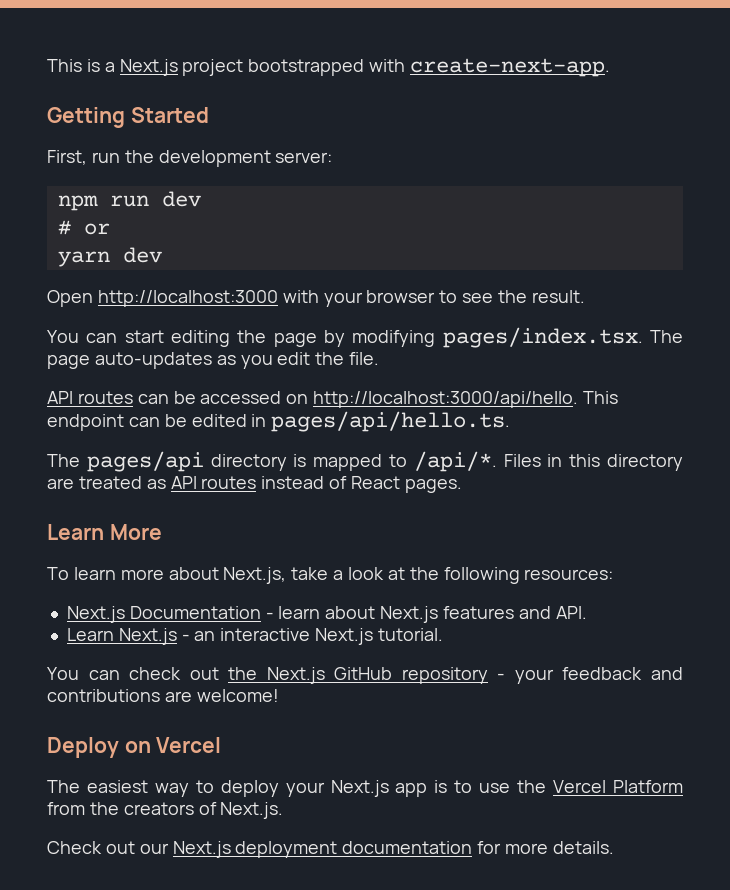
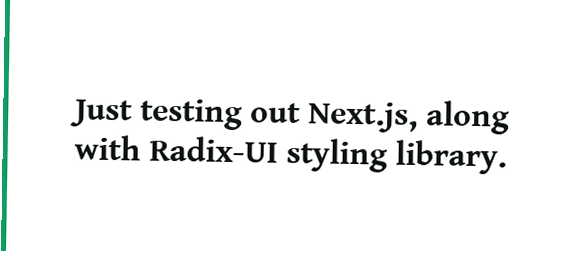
- This is a Next.js project bootstrapped with create-next-app.
- Getting Started
- First, run the development server:
- npm run dev
- # or
- yarn dev
- Open http://localhost:3000 with your browser to see the result.
- You can start editing the page by modifying pages/index.tsx. The page auto-updates as you edit the file.
- API routes can be accessed on http://localhost:3000/api/hello. This endpoint can be edited in pages/api/hello.ts.
- The pages/api directory is mapped to /api/*. Files in this directory are treated as API routes instead of React pages.
- Learn More
- To learn more about Next.js, take a look at the following resources:
- Next.js Documentation - learn about Next.js features and API.
- Learn Next.js - an interactive Next.js tutorial.
- You can check out the Next.js GitHub repository - your feedback and contributions are welcome!
- Deploy on Vercel
- The easiest way to deploy your Next.js app is to use the Vercel Platform from the creators of Next.js.
- Check out our Next.js deployment documentation for more details.
+ Just testing out Next.js, along with Radix-UI styling library.

